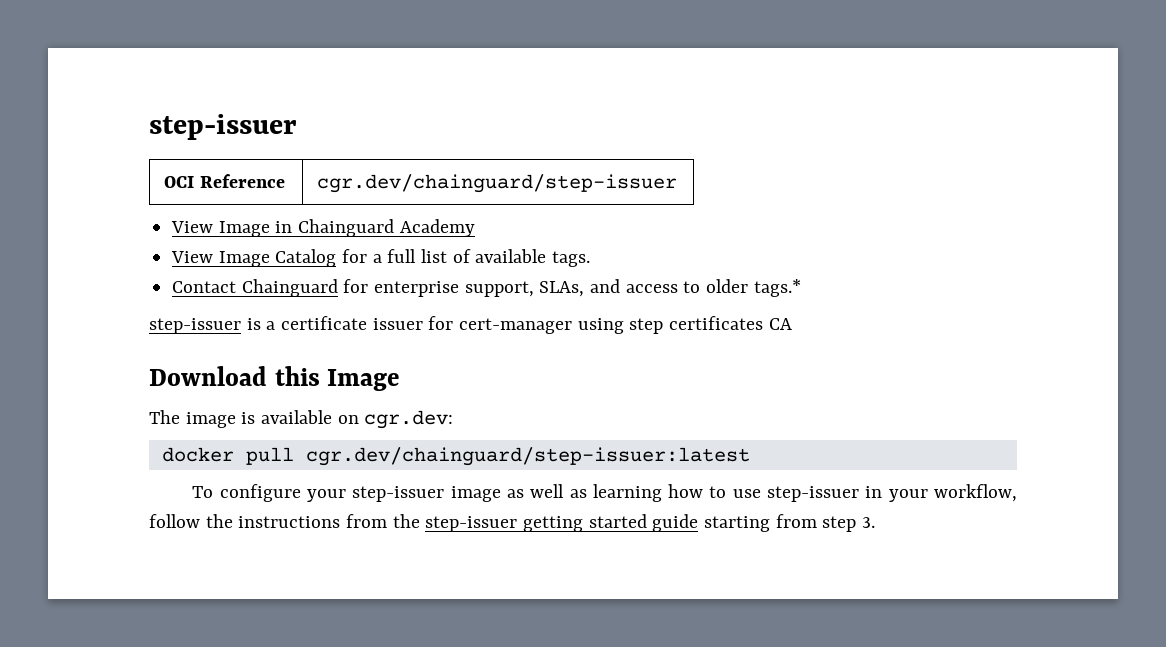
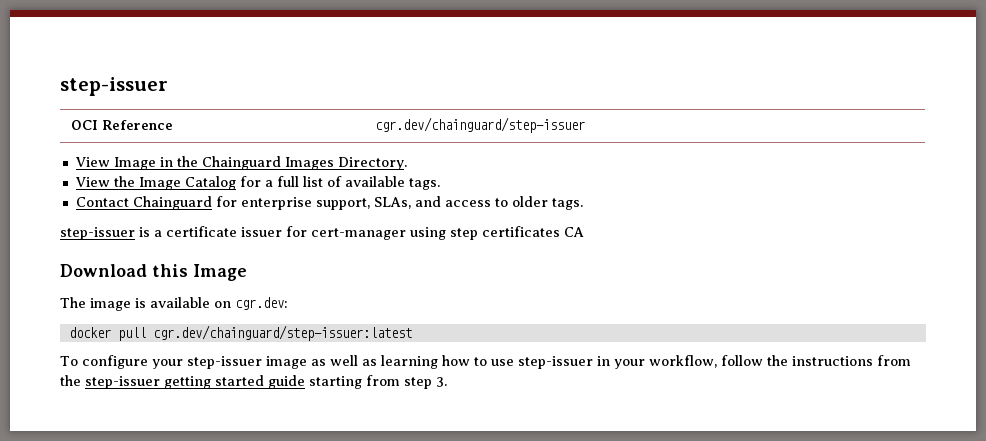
- View Image in Chainguard Academy
- View Image Catalog for a full list of available tags.
+ View Image in the Chainguard Images Directory.
+ View the Image Catalog for a full list of available tags.
- Contact Chainguard for enterprise support, SLAs, and access to older tags.*
+ Contact Chainguard for enterprise support, SLAs, and access to older tags.

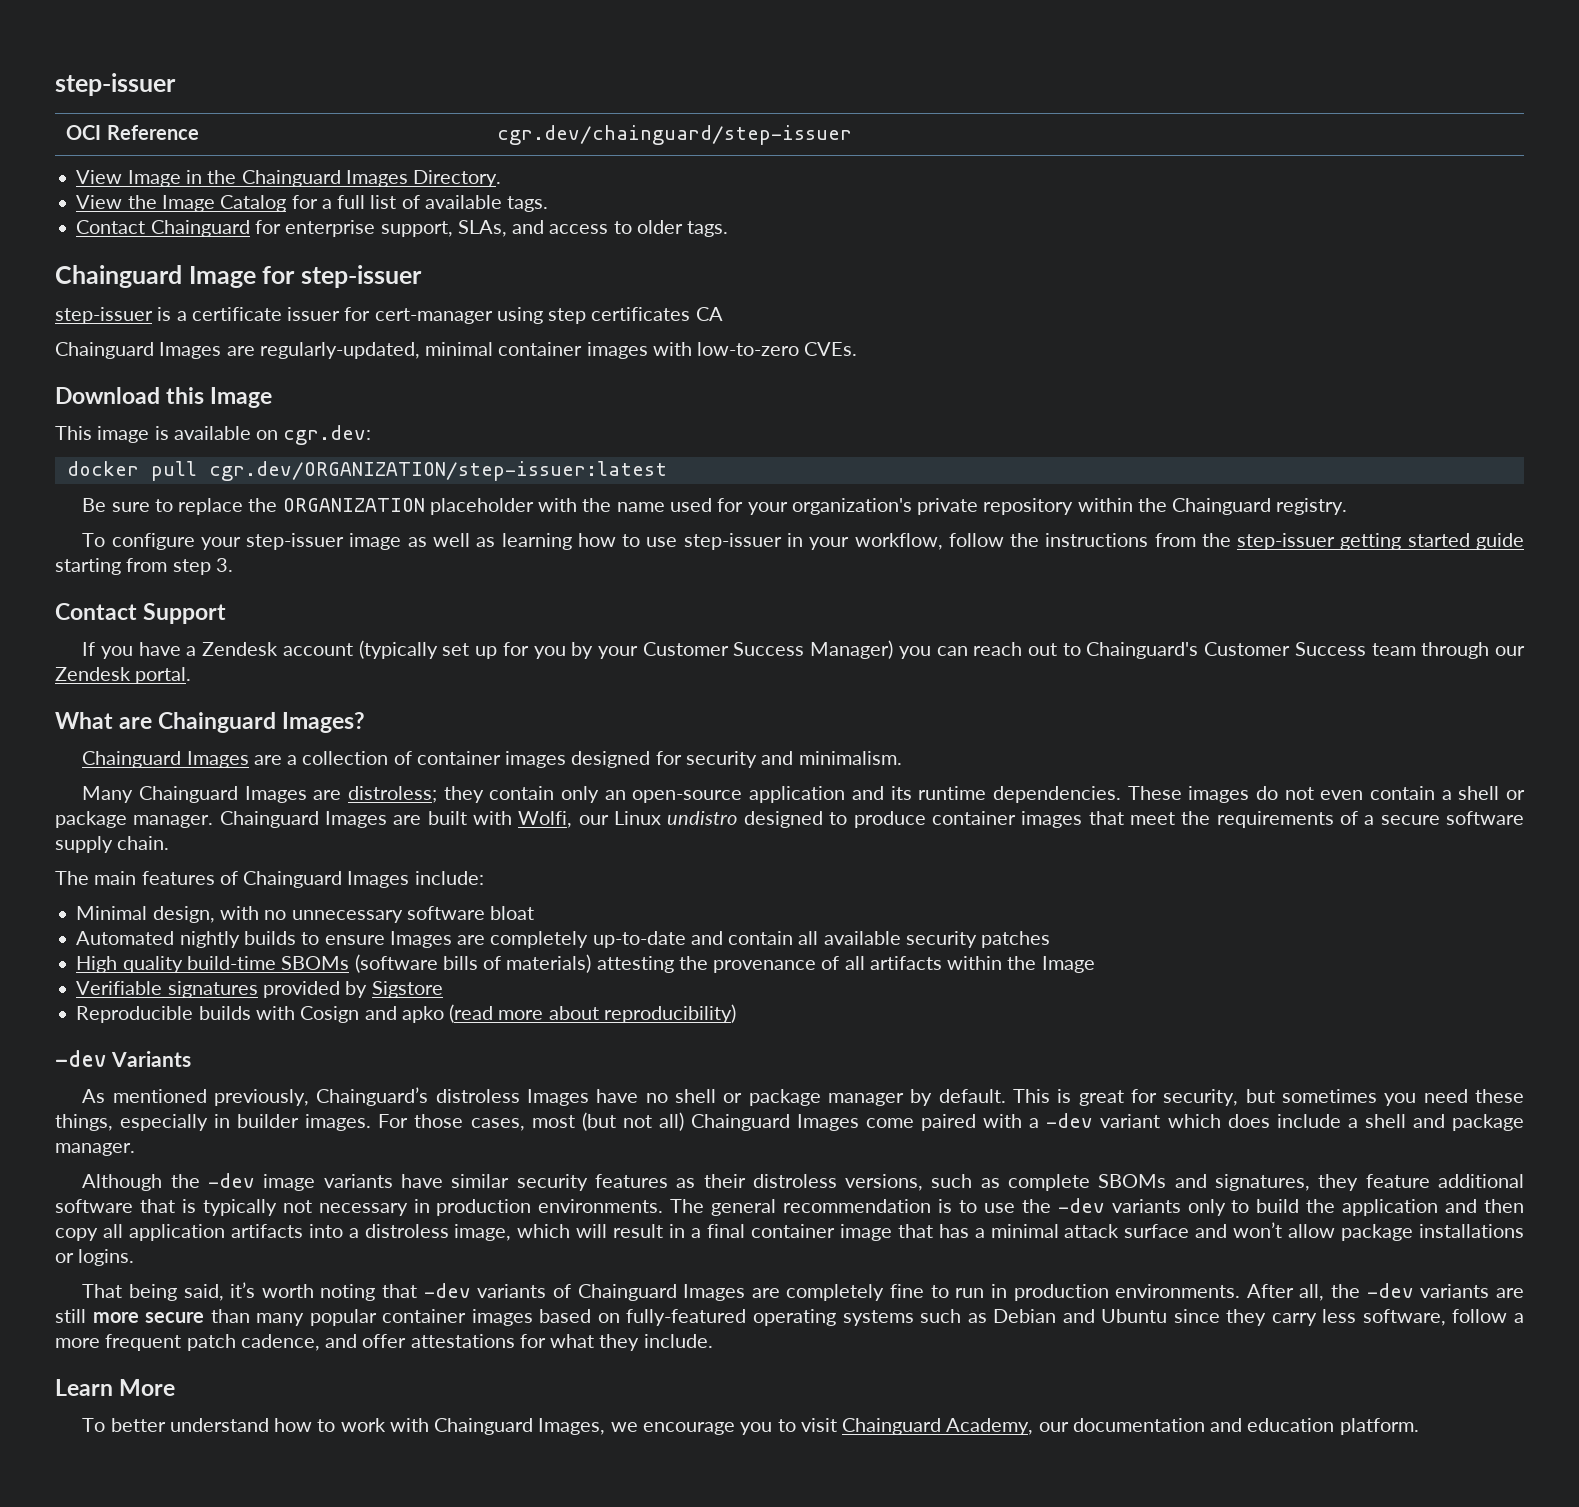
+ Chainguard Image for step-issuer
+ Chainguard Images are regularly-updated, minimal container images with low-to-zero CVEs.
- The image is available on cgr.dev:
+ This image is available on cgr.dev:
- docker pull cgr.dev/chainguard/step-issuer:latest
+ docker pull cgr.dev/ORGANIZATION/step-issuer:latest
+ Be sure to replace the ORGANIZATION placeholder with the name used for your organization's private repository within the Chainguard registry.
+ Contact Support
+ If you have a Zendesk account (typically set up for you by your Customer Success Manager) you can reach out to Chainguard's Customer Success team through our Zendesk portal.
+ What are Chainguard Images?
+ Chainguard Images are a collection of container images designed for security and minimalism.
+ Many Chainguard Images are distroless; they contain only an open-source application and its runtime dependencies. These images do not even contain a shell or package manager. Chainguard Images are built with Wolfi, our Linux undistro designed to produce container images that meet the requirements of a secure software supply chain.
+ The main features of Chainguard Images include:
+ Minimal design, with no unnecessary software bloat
+ Automated nightly builds to ensure Images are completely up-to-date and contain all available security patches
+ High quality build-time SBOMs (software bills of materials) attesting the provenance of all artifacts within the Image
+ Verifiable signatures provided by Sigstore
+ Reproducible builds with Cosign and apko (read more about reproducibility)
+ -dev Variants
+ As mentioned previously, Chainguard’s distroless Images have no shell or package manager by default. This is great for security, but sometimes you need these things, especially in builder images. For those cases, most (but not all) Chainguard Images come paired with a -dev variant which does include a shell and package manager.
+ Although the -dev image variants have similar security features as their distroless versions, such as complete SBOMs and signatures, they feature additional software that is typically not necessary in production environments. The general recommendation is to use the -dev variants only to build the application and then copy all application artifacts into a distroless image, which will result in a final container image that has a minimal attack surface and won’t allow package installations or logins.
+ That being said, it’s worth noting that -dev variants of Chainguard Images are completely fine to run in production environments. After all, the -dev variants are still more secure than many popular container images based on fully-featured operating systems such as Debian and Ubuntu since they carry less software, follow a more frequent patch cadence, and offer attestations for what they include.
+ Learn More
+ To better understand how to work with Chainguard Images, we encourage you to visit Chainguard Academy, our documentation and education platform.

